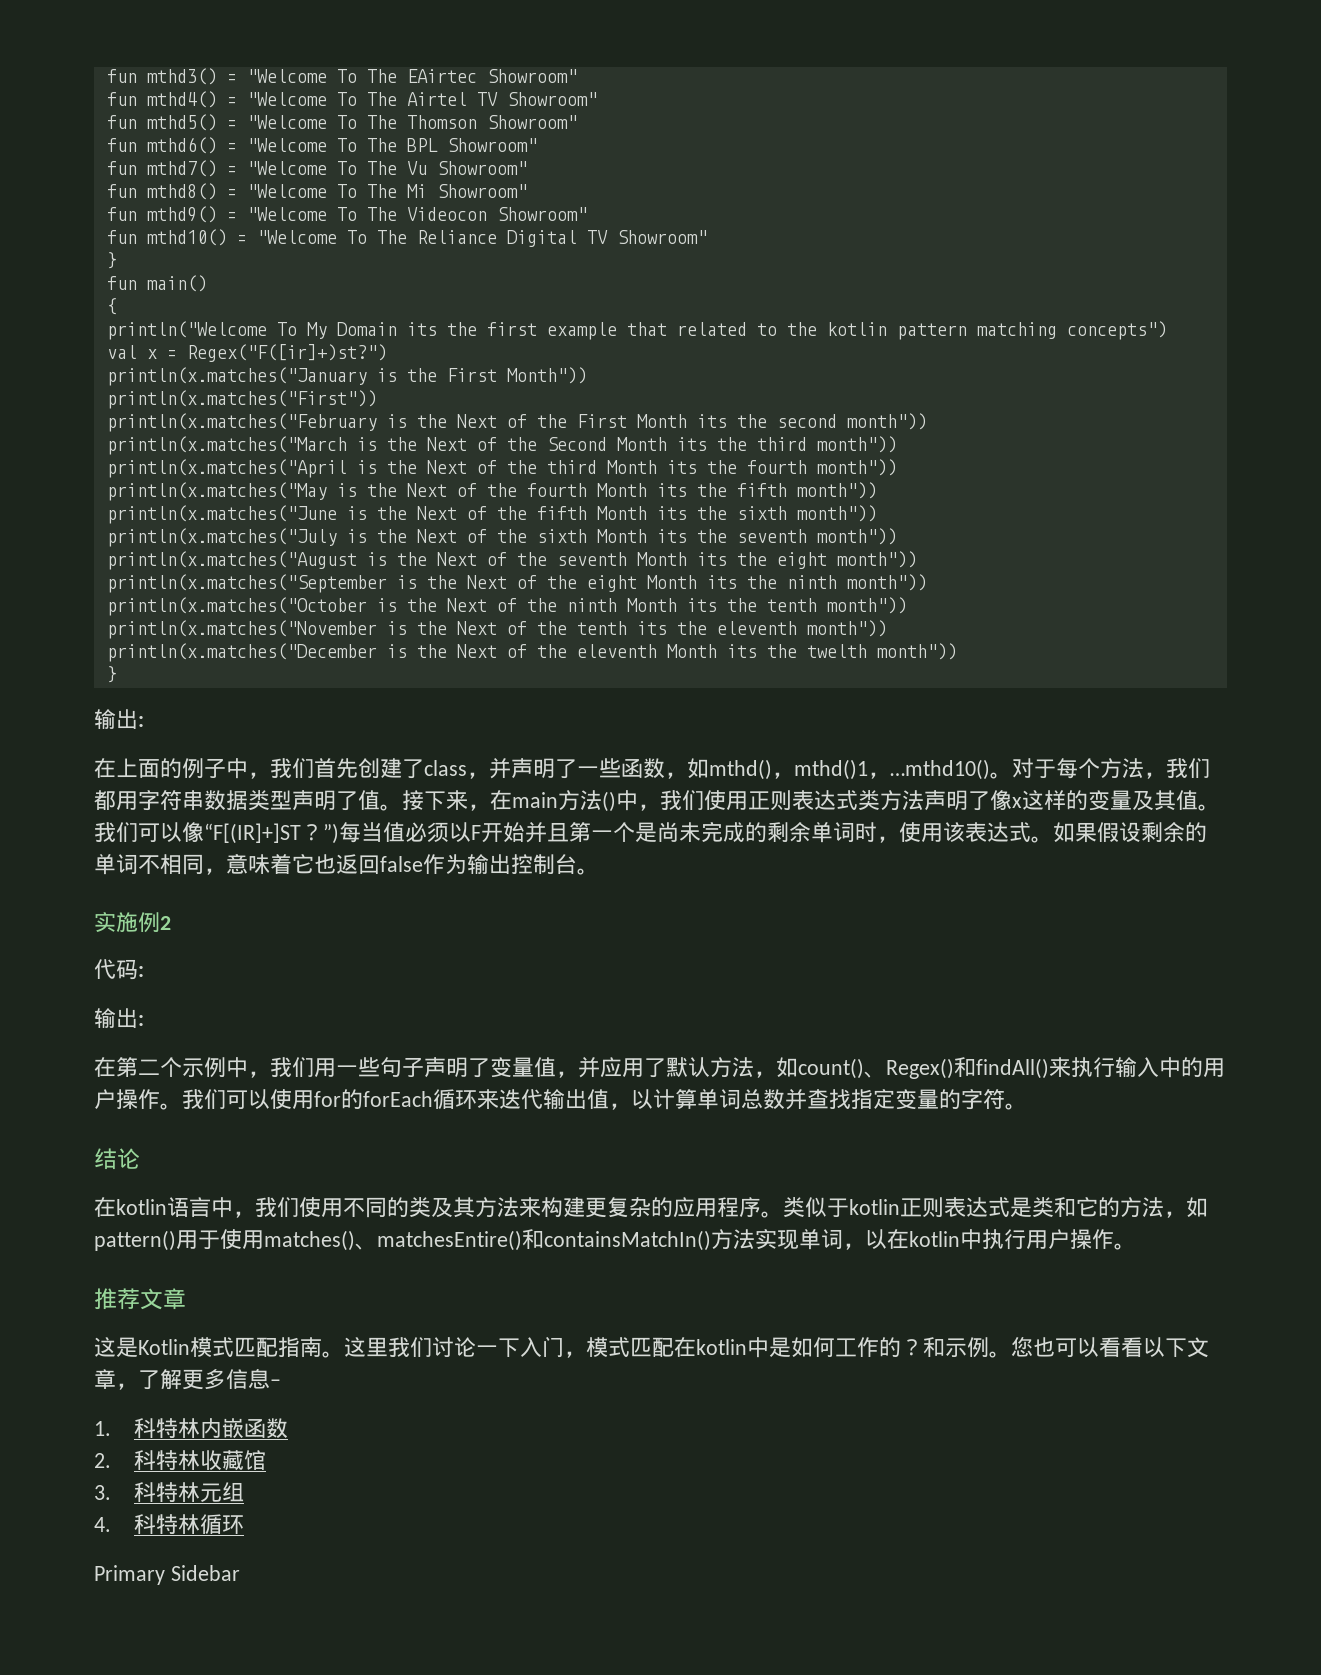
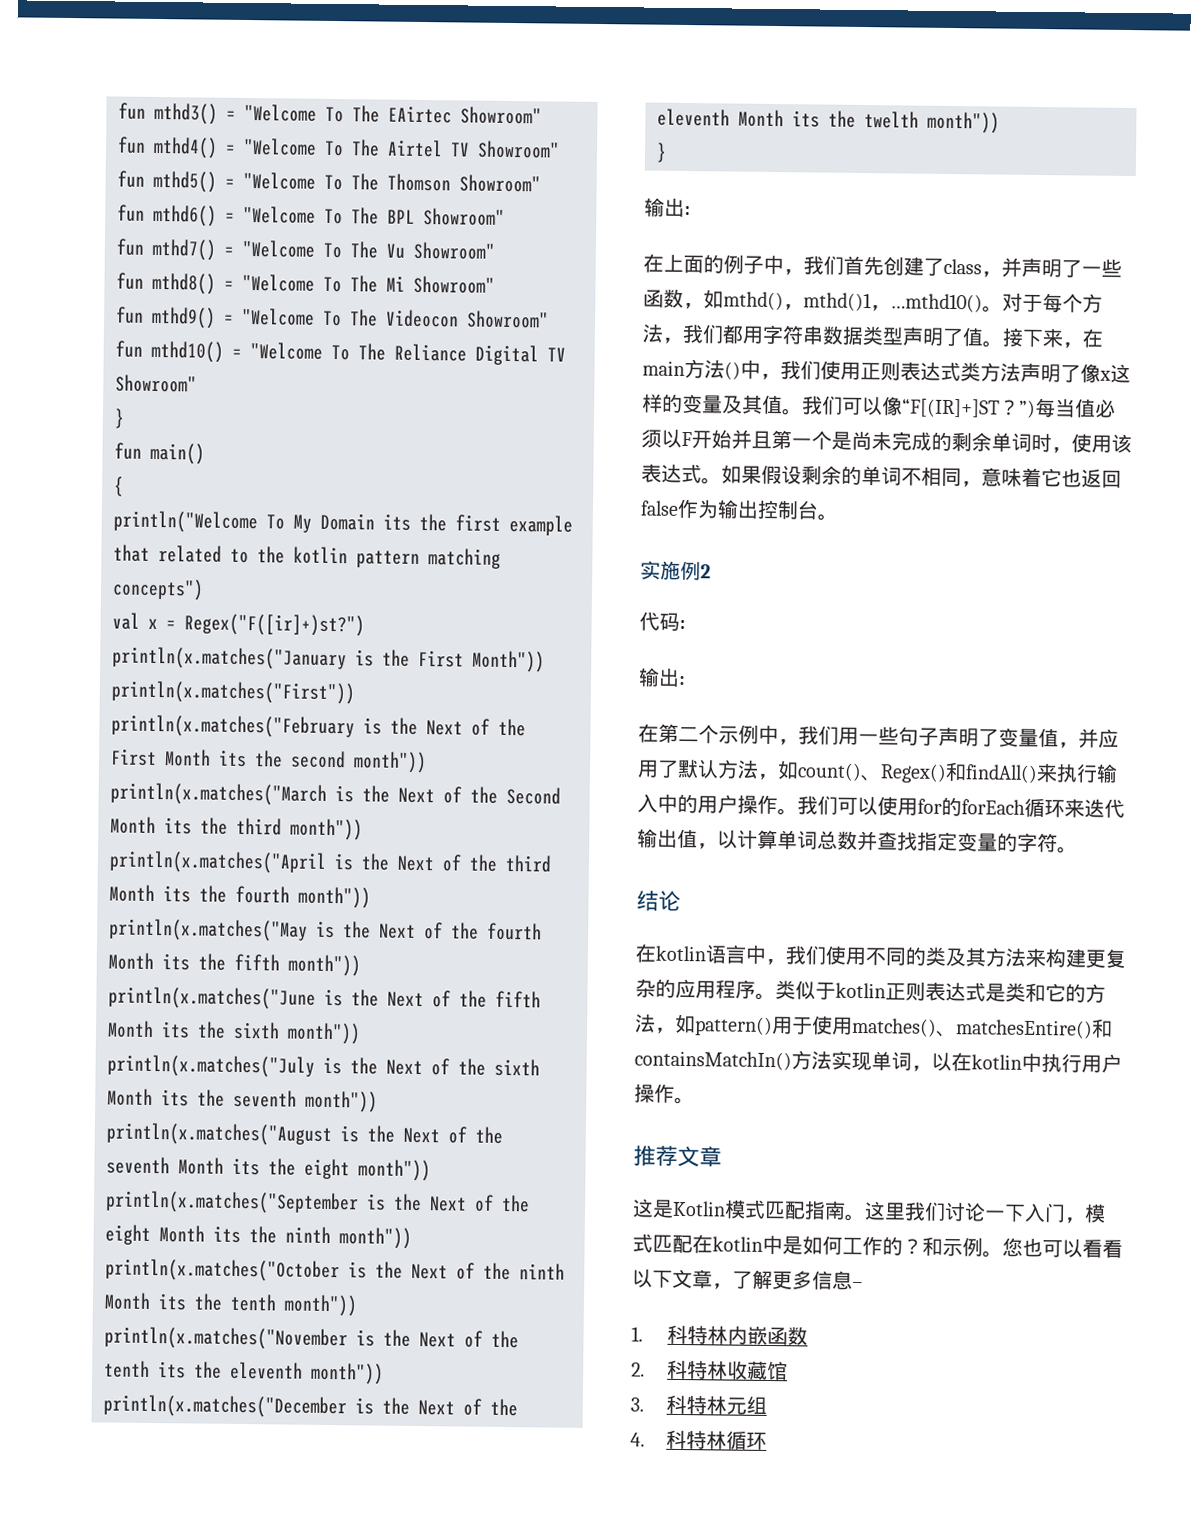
- Primary Sidebar

